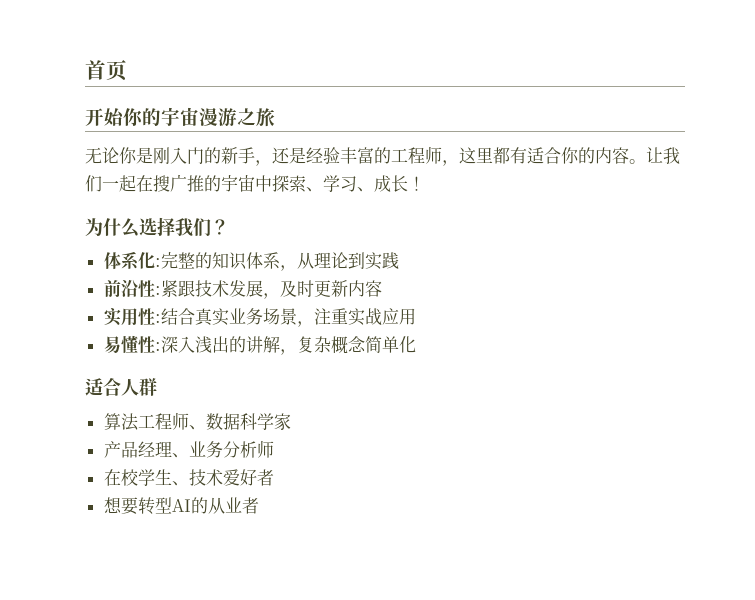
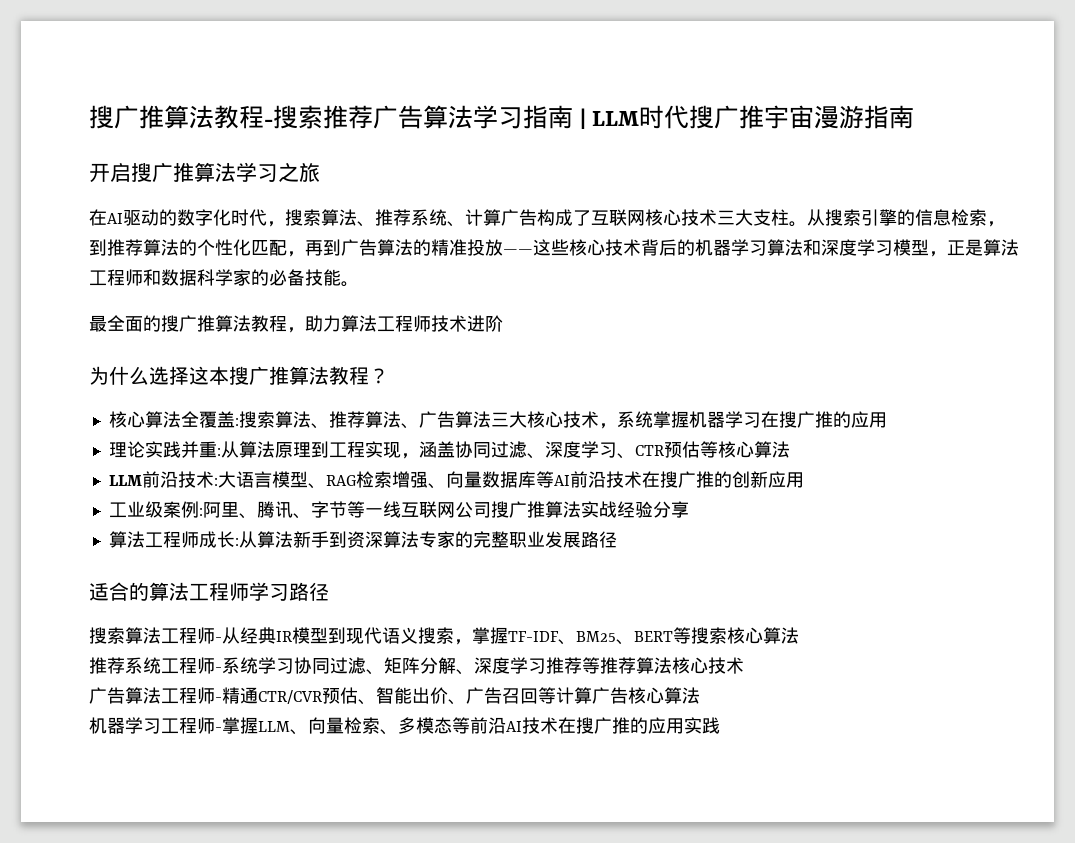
- 首页
- 开始你的宇宙漫游之旅
- 无论你是刚入门的新手，还是经验丰富的工程师，这里都有适合你的内容。让我们一起在搜广推的宇宙中探索、学习、成长！
- 为什么选择我们？
- 体系化:完整的知识体系，从理论到实践
- 前沿性:紧跟技术发展，及时更新内容
- 实用性:结合真实业务场景，注重实战应用
- 易懂性:深入浅出的讲解，复杂概念简单化
- 适合人群
- 算法工程师、数据科学家
- 产品经理、业务分析师
- 在校学生、技术爱好者
- 想要转型AI的从业者
+ 搜广推算法教程-搜索推荐广告算法学习指南 | LLM时代搜广推宇宙漫游指南
+ 开启搜广推算法学习之旅
+ 在AI驱动的数字化时代，搜索算法、推荐系统、计算广告构成了互联网核心技术三大支柱。从搜索引擎的信息检索，到推荐算法的个性化匹配，再到广告算法的精准投放——这些核心技术背后的机器学习算法和深度学习模型，正是算法工程师和数据科学家的必备技能。
+ 最全面的搜广推算法教程，助力算法工程师技术进阶
+ 为什么选择这本搜广推算法教程？
+ 核心算法全覆盖:搜索算法、推荐算法、广告算法三大核心技术，系统掌握机器学习在搜广推的应用
+ 理论实践并重:从算法原理到工程实现，涵盖协同过滤、深度学习、CTR预估等核心算法
+ LLM前沿技术:大语言模型、RAG检索增强、向量数据库等AI前沿技术在搜广推的创新应用
+ 工业级案例:阿里、腾讯、字节等一线互联网公司搜广推算法实战经验分享
+ 算法工程师成长:从算法新手到资深算法专家的完整职业发展路径
+ 适合的算法工程师学习路径
+ 搜索算法工程师-从经典IR模型到现代语义搜索，掌握TF-IDF、BM25、BERT等搜索核心算法
+ 推荐系统工程师-系统学习协同过滤、矩阵分解、深度学习推荐等推荐算法核心技术
+ 广告算法工程师-精通CTR/CVR预估、智能出价、广告召回等计算广告核心算法
+ 机器学习工程师-掌握LLM、向量检索、多模态等前沿AI技术在搜广推的应用实践

